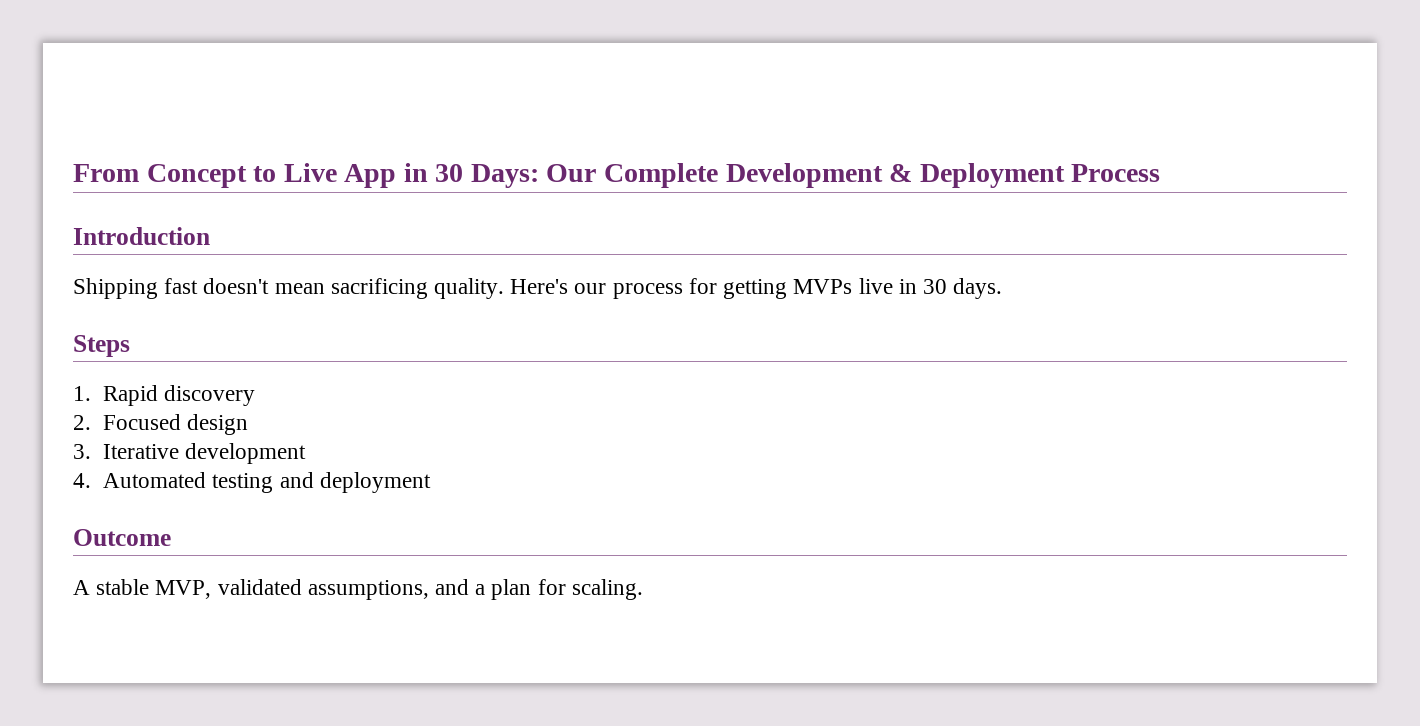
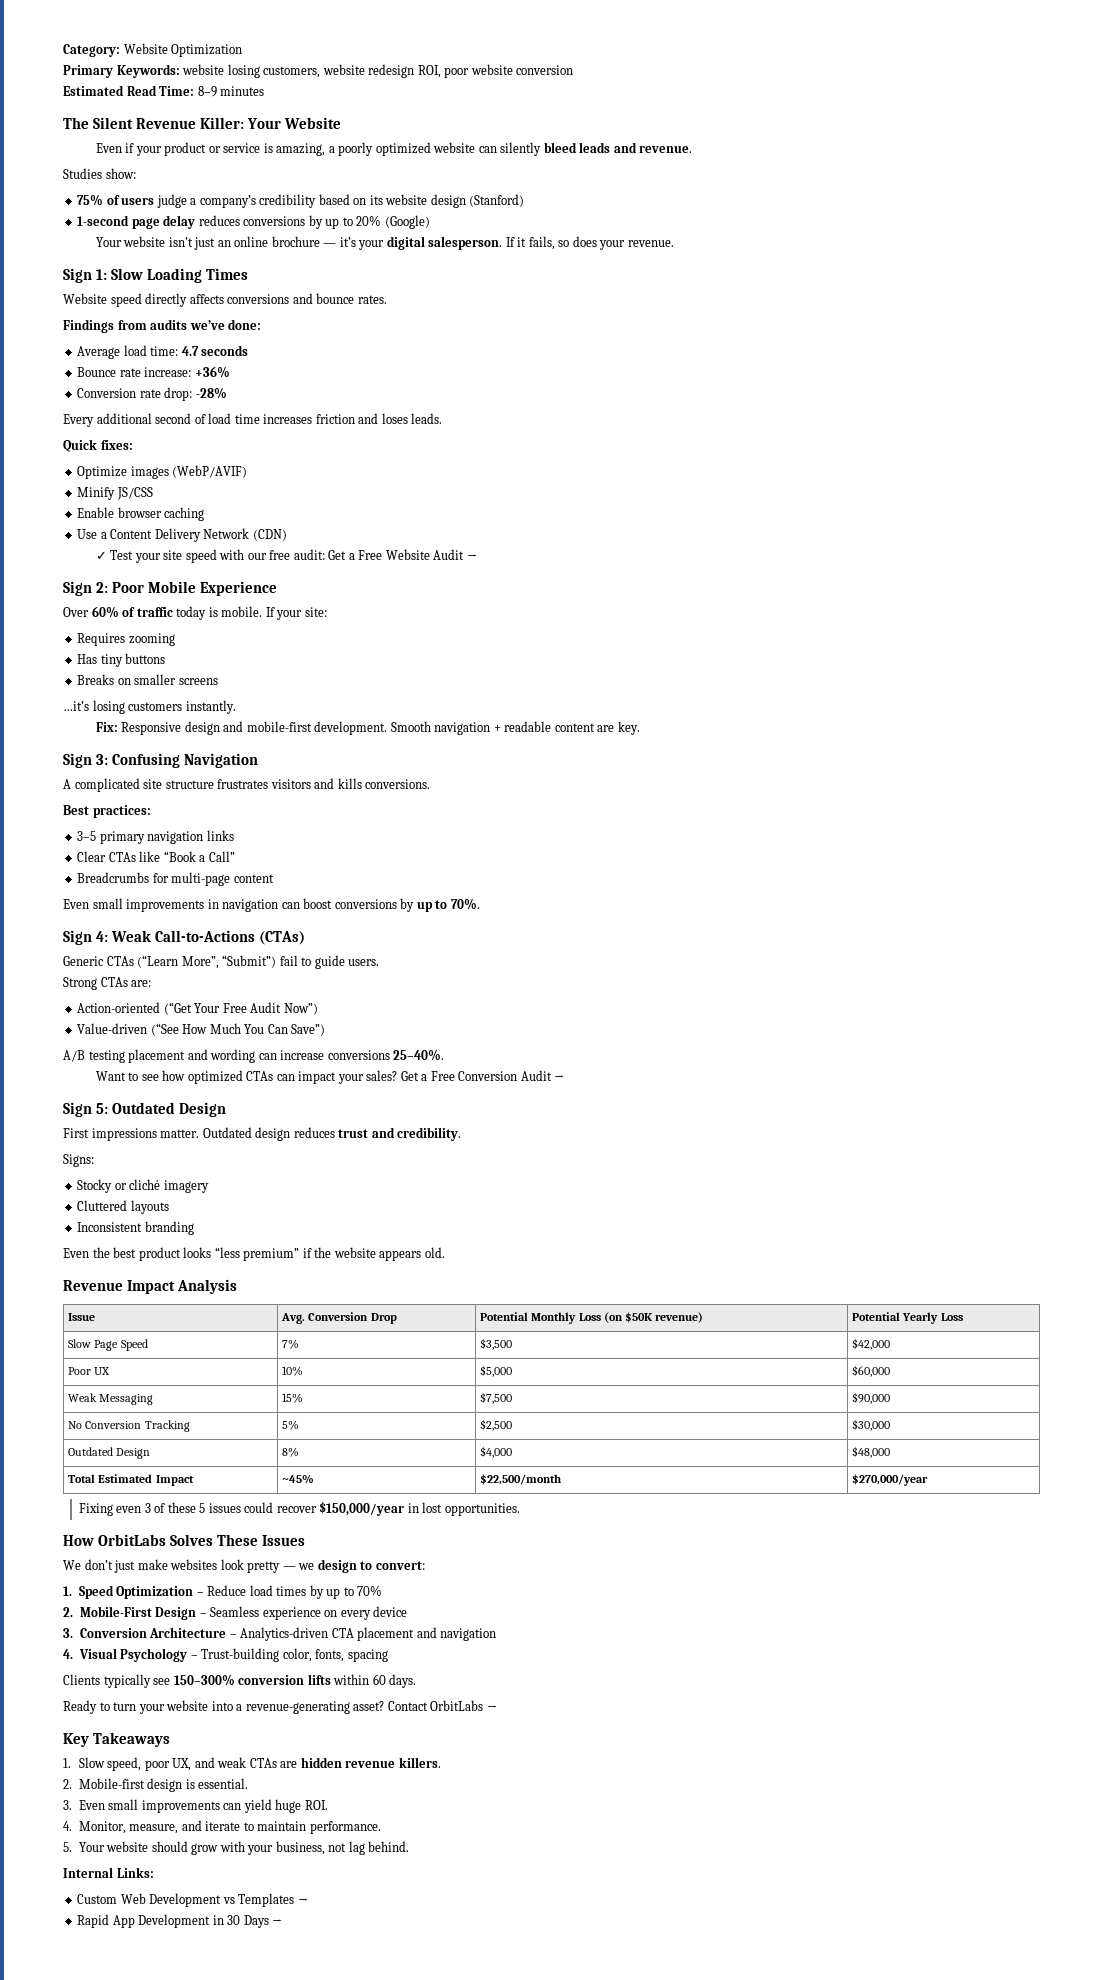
- From Concept to Live App in 30 Days: Our Complete Development & Deployment Process
- Introduction
- Shipping fast doesn't mean sacrificing quality. Here's our process for getting MVPs live in 30 days.
- Steps
- 1. Rapid discovery
- 2. Focused design
- 3. Iterative development
- 4. Automated testing and deployment
- Outcome
- A stable MVP, validated assumptions, and a plan for scaling.
+ Category: Website Optimization
+ Primary Keywords: website losing customers, website redesign ROI, poor website conversion
+ Estimated Read Time: 8–9 minutes
+ The Silent Revenue Killer: Your Website
+ Even if your product or service is amazing, a poorly optimized website can silently bleed leads and revenue.
+ Studies show:
+ 75% of users judge a company’s credibility based on its website design (Stanford)
+ 1-second page delay reduces conversions by up to 20% (Google)
+ Your website isn’t just an online brochure — it’s your digital salesperson. If it fails, so does your revenue.
+ Sign 1: Slow Loading Times
+ Website speed directly affects conversions and bounce rates.
+ Findings from audits we’ve done:
+ Average load time: 4.7 seconds
+ Bounce rate increase: +36%
+ Conversion rate drop: -28%
+ Every additional second of load time increases friction and loses leads.
+ Quick fixes:
+ Optimize images (WebP/AVIF)
+ Minify JS/CSS
+ Enable browser caching
+ Use a Content Delivery Network (CDN)
+ ✓ Test your site speed with our free audit: Get a Free Website Audit →
+ Sign 2: Poor Mobile Experience
+ Over 60% of traffic today is mobile. If your site:
+ Requires zooming
+ Has tiny buttons
+ Breaks on smaller screens
+ …it’s losing customers instantly.
+ Fix: Responsive design and mobile-first development. Smooth navigation + readable content are key.
+ Sign 3: Confusing Navigation
+ A complicated site structure frustrates visitors and kills conversions.
+ Best practices:
+ 3–5 primary navigation links
+ Clear CTAs like “Book a Call”
+ Breadcrumbs for multi-page content
+ Even small improvements in navigation can boost conversions by up to 70%.
+ Sign 4: Weak Call-to-Actions (CTAs)
+ Generic CTAs (“Learn More”, “Submit”) fail to guide users.
+ Strong CTAs are:
+ Action-oriented (“Get Your Free Audit Now”)
+ Value-driven (“See How Much You Can Save”)
+ A/B testing placement and wording can increase conversions 25–40%.
+ Want to see how optimized CTAs can impact your sales? Get a Free Conversion Audit →
+ Sign 5: Outdated Design
+ First impressions matter. Outdated design reduces trust and credibility.
+ Signs:
+ Stocky or cliché imagery
+ Cluttered layouts
+ Inconsistent branding
+ Even the best product looks “less premium” if the website appears old.
+ Revenue Impact Analysis
+ Issue | Avg. Conversion Drop | Potential Monthly Loss (on $50K revenue) | Potential Yearly Loss
+ Slow Page Speed | 7% | $3,500 | $42,000
+ Poor UX | 10% | $5,000 | $60,000
+ Weak Messaging | 15% | $7,500 | $90,000
+ No Conversion Tracking | 5% | $2,500 | $30,000
+ Outdated Design | 8% | $4,000 | $48,000
+ Total Estimated Impact | ~45% | $22,500/month | $270,000/year
+ Fixing even 3 of these 5 issues could recover $150,000/year in lost opportunities.
+ How OrbitLabs Solves These Issues
+ We don’t just make websites look pretty — we design to convert:
+ 1. Speed Optimization – Reduce load times by up to 70%
+ 2. Mobile-First Design – Seamless experience on every device
+ 3. Conversion Architecture – Analytics-driven CTA placement and navigation
+ 4. Visual Psychology – Trust-building color, fonts, spacing
+ Clients typically see 150–300% conversion lifts within 60 days.
+ Ready to turn your website into a revenue-generating asset? Contact OrbitLabs →
+ Key Takeaways
+ 1. Slow speed, poor UX, and weak CTAs are hidden revenue killers.
+ 2. Mobile-first design is essential.
+ 3. Even small improvements can yield huge ROI.
+ 4. Monitor, measure, and iterate to maintain performance.
+ 5. Your website should grow with your business, not lag behind.
+ Internal Links:
+ Custom Web Development vs Templates →
+ Rapid App Development in 30 Days →

